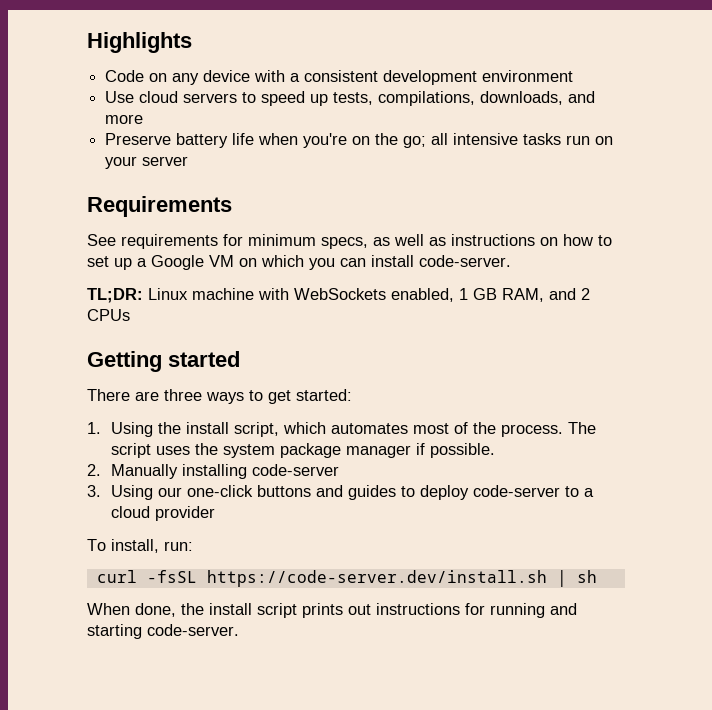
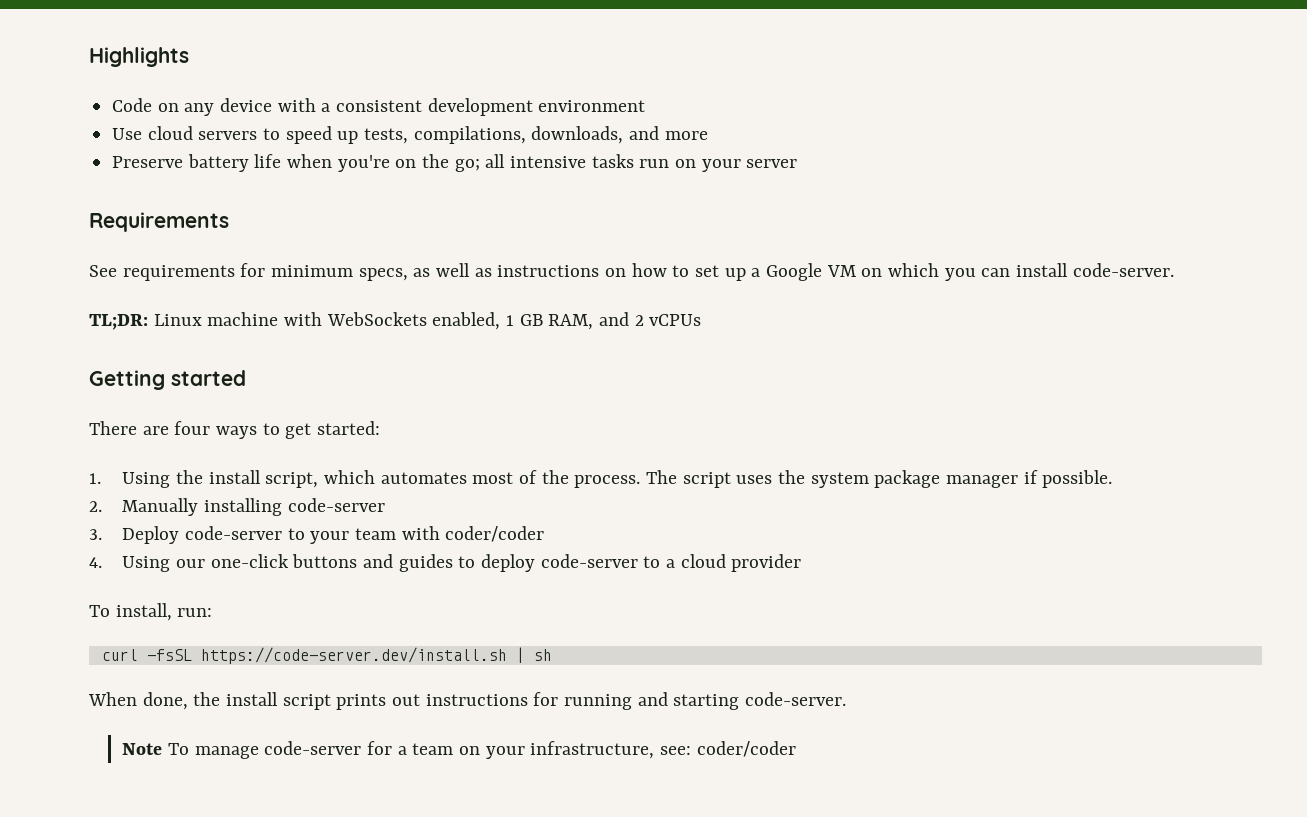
- TL;DR: Linux machine with WebSockets enabled, 1 GB RAM, and 2 CPUs
+ TL;DR: Linux machine with WebSockets enabled, 1 GB RAM, and 2 vCPUs
- There are three ways to get started:
+ There are four ways to get started:
- 3. Using our one-click buttons and guides to deploy code-server to a cloud provider
+ 3. Deploy code-server to your team with coder/coder
+ 4. Using our one-click buttons and guides to deploy code-server to a cloud provider
+ Note To manage code-server for a team on your infrastructure, see: coder/coder

